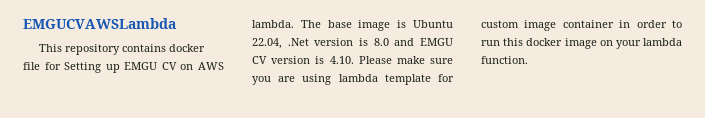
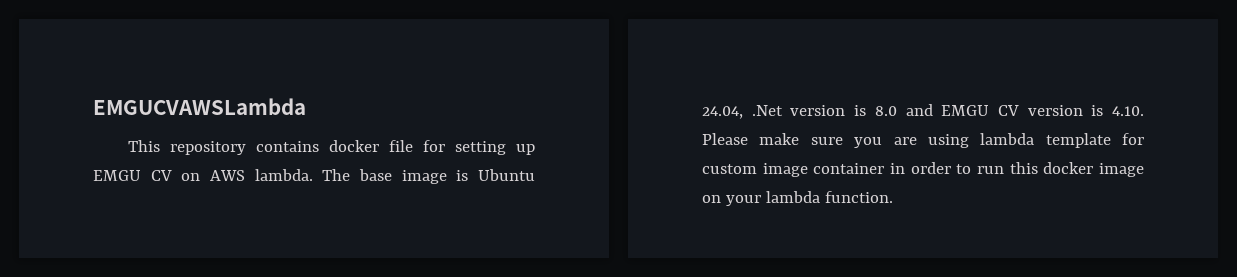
- This repository contains docker file for Setting up EMGU CV on AWS lambda.
+ This repository contains docker file for setting up EMGU CV on AWS lambda.
- The base image is Ubuntu 22.04, .Net version is 8.0 and EMGU CV version is 4.10. Please make sure you are using lambda template for custom image container in order to run this docker image on your lambda function.
+ The base image is Ubuntu 24.04, .Net version is 8.0 and EMGU CV version is 4.10. Please make sure you are using lambda template for custom image container in order to run this docker image on your lambda function.

